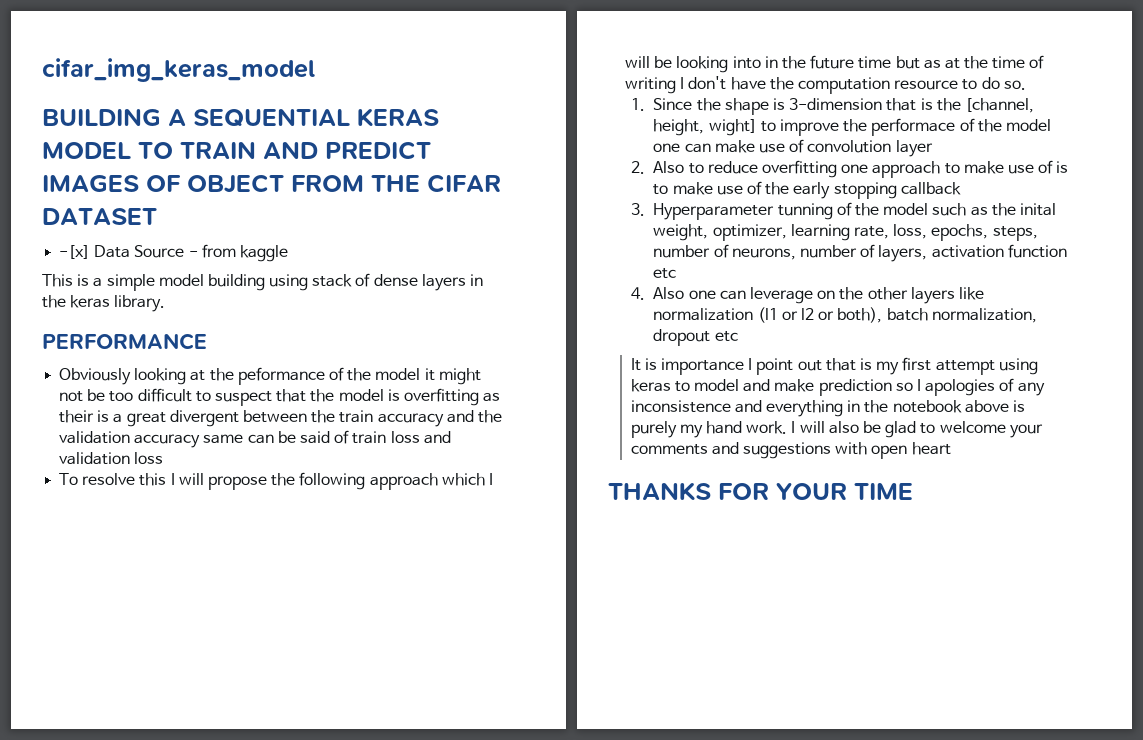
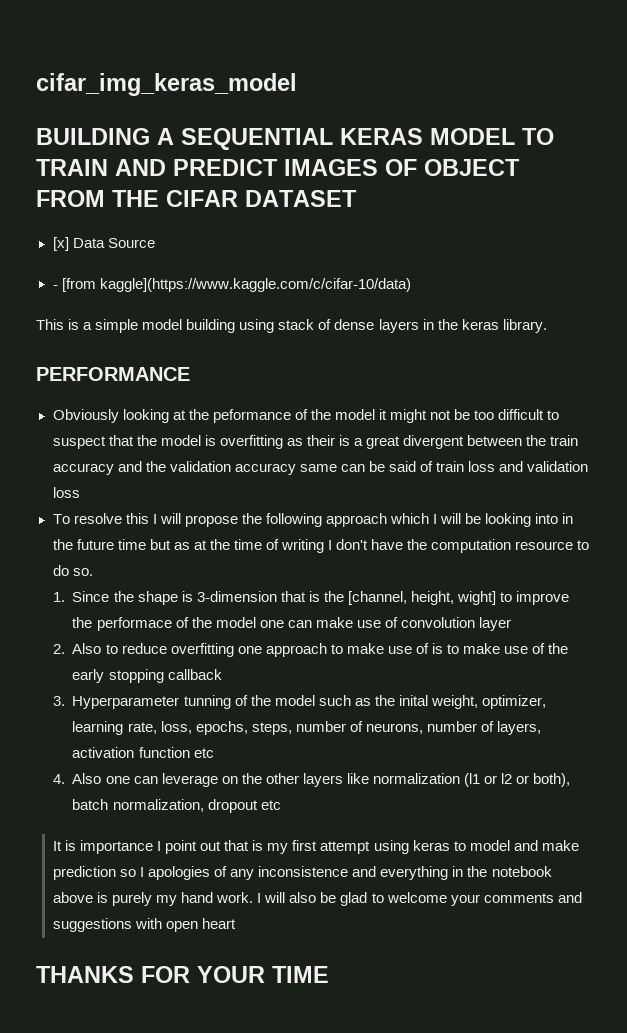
- -[x] Data Source - from kaggle
+ [x] Data Source
+ - [from kaggle](https://www.kaggle.com/c/cifar-10/data)

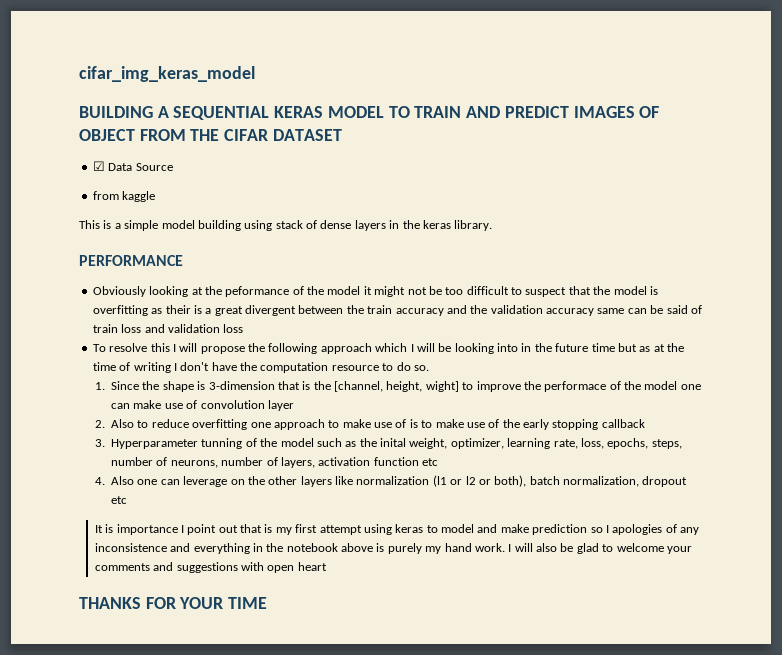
- [x] Data Source
+ ☑ Data Source
- - [from kaggle](https://www.kaggle.com/c/cifar-10/data)
+ from kaggle

